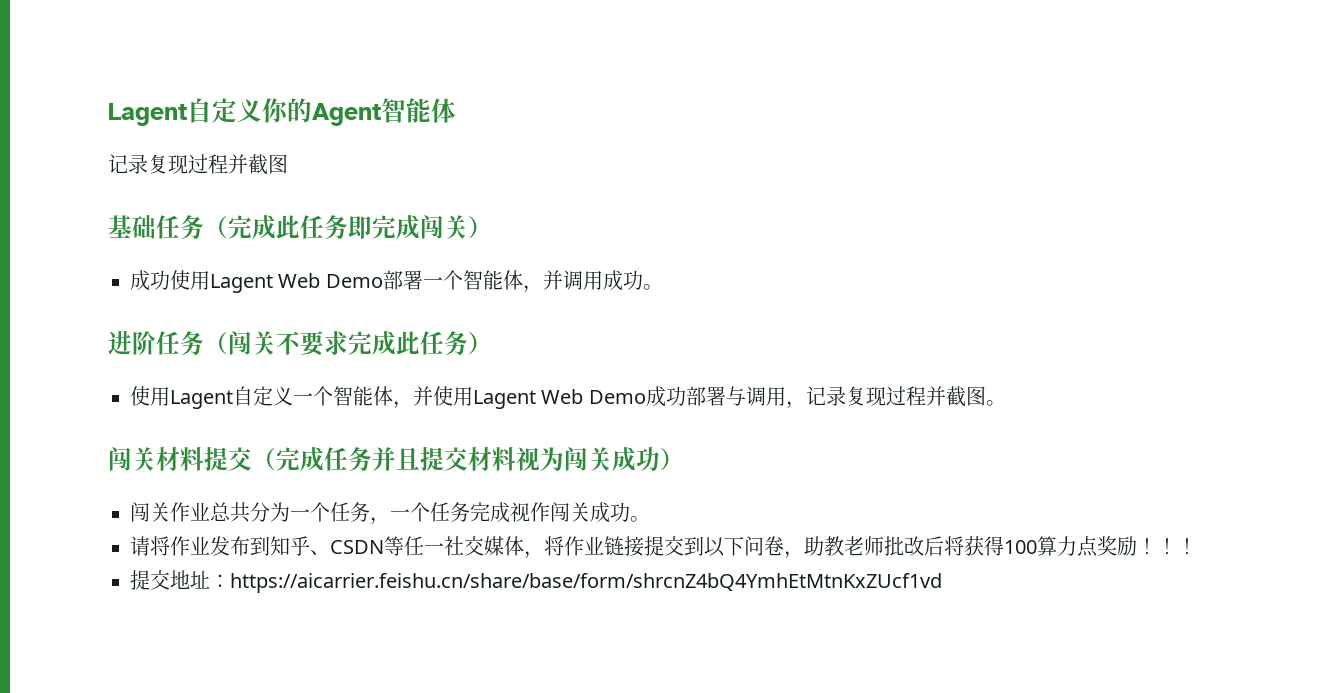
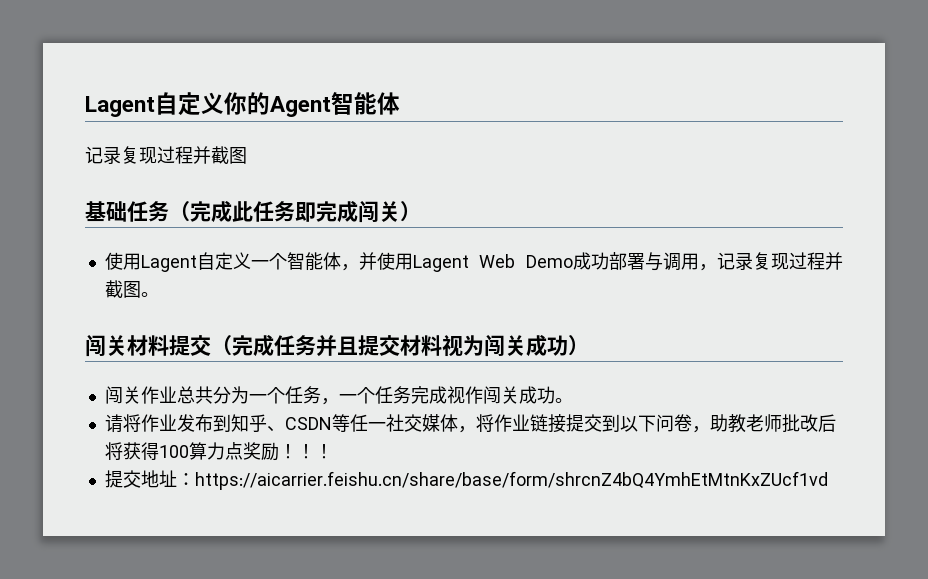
- 成功使用Lagent Web Demo部署一个智能体，并调用成功。
- 进阶任务（闯关不要求完成此任务）

